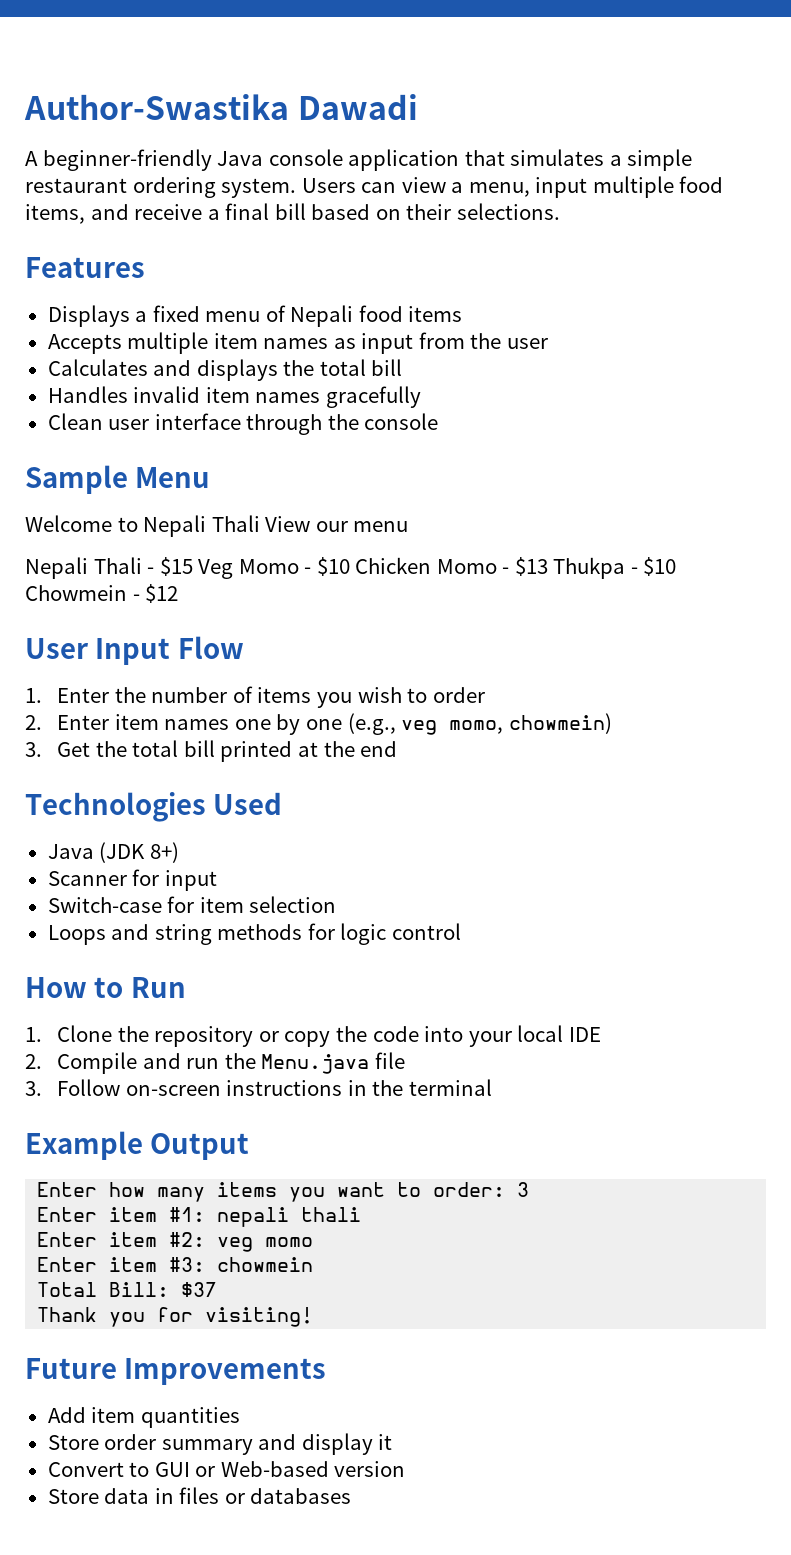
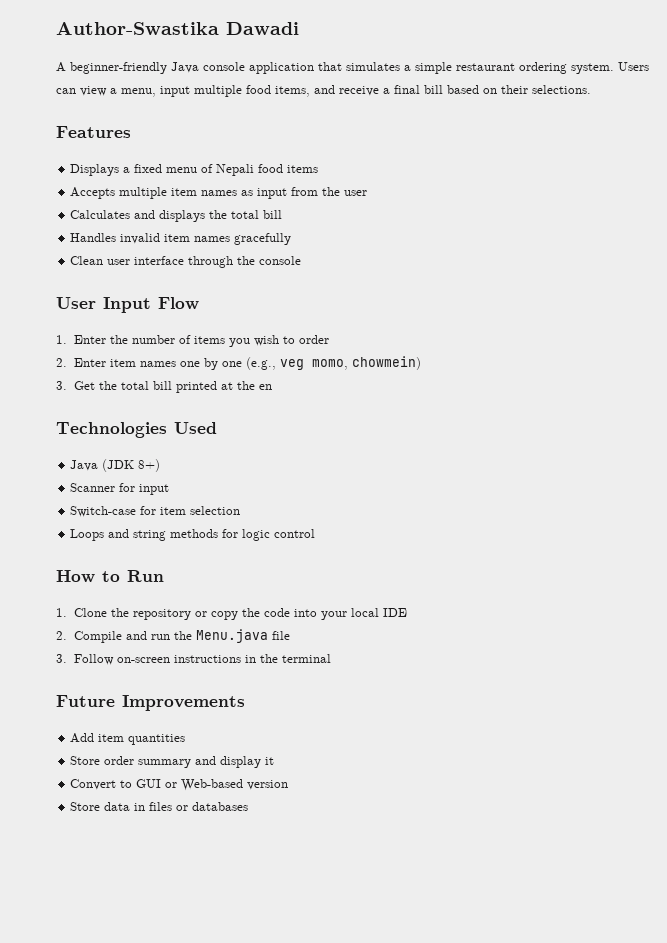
- Sample Menu
- Welcome to Nepali Thali View our menu
- Nepali Thali - $15 Veg Momo - $10 Chicken Momo - $13 Thukpa - $10 Chowmein - $12
- 3. Get the total bill printed at the end
+ 3. Get the total bill printed at the en
- Example Output
- Enter how many items you want to order: 3
- Enter item #1: nepali thali
- Enter item #2: veg momo
- Enter item #3: chowmein
- Total Bill: $37
- Thank you for visiting!

